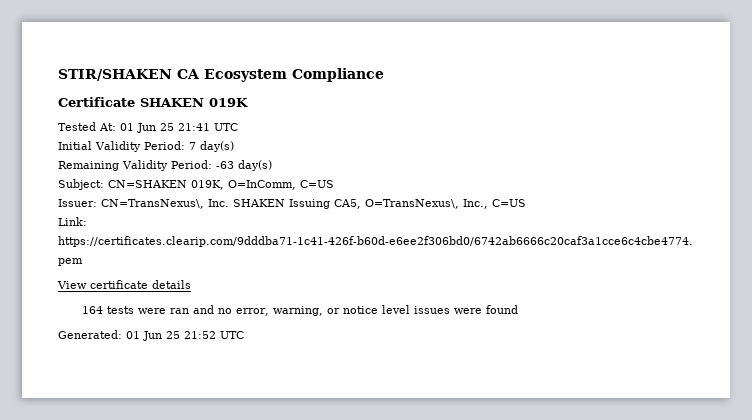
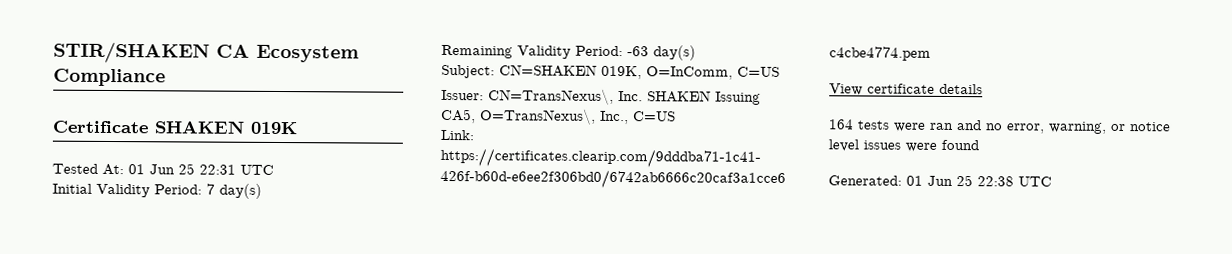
- Tested At: 01 Jun 25 21:41 UTC
+ Tested At: 01 Jun 25 22:31 UTC
- Generated: 01 Jun 25 21:52 UTC
+ Generated: 01 Jun 25 22:38 UTC

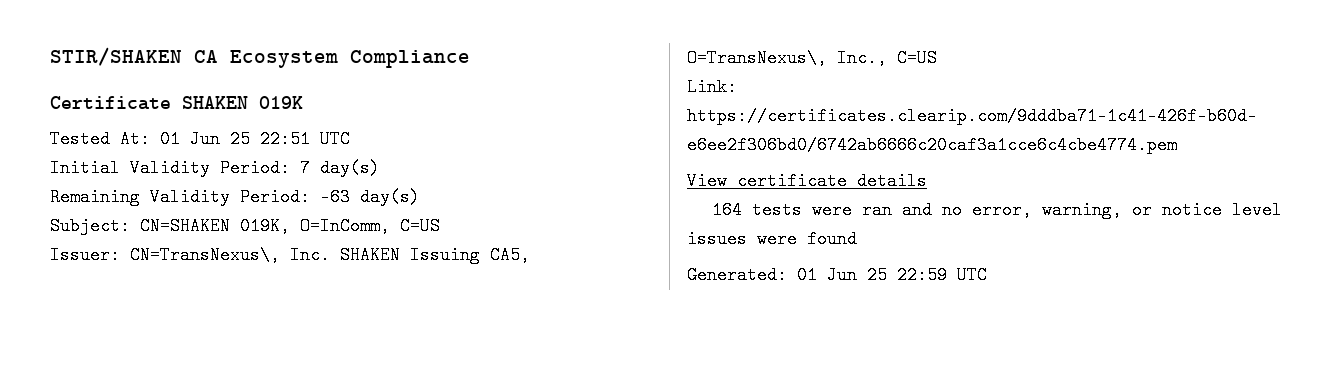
- Tested At: 01 Jun 25 22:31 UTC
+ Tested At: 01 Jun 25 22:51 UTC
- Generated: 01 Jun 25 22:38 UTC
+ Generated: 01 Jun 25 22:59 UTC

